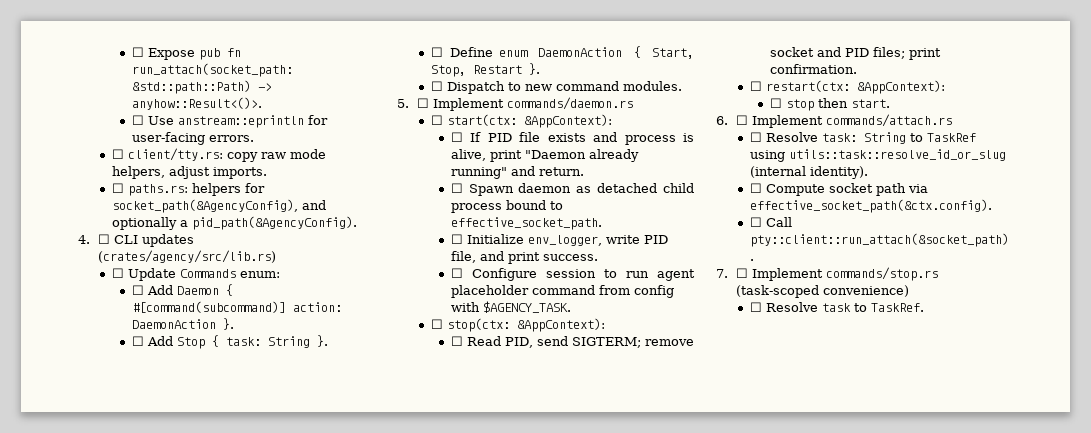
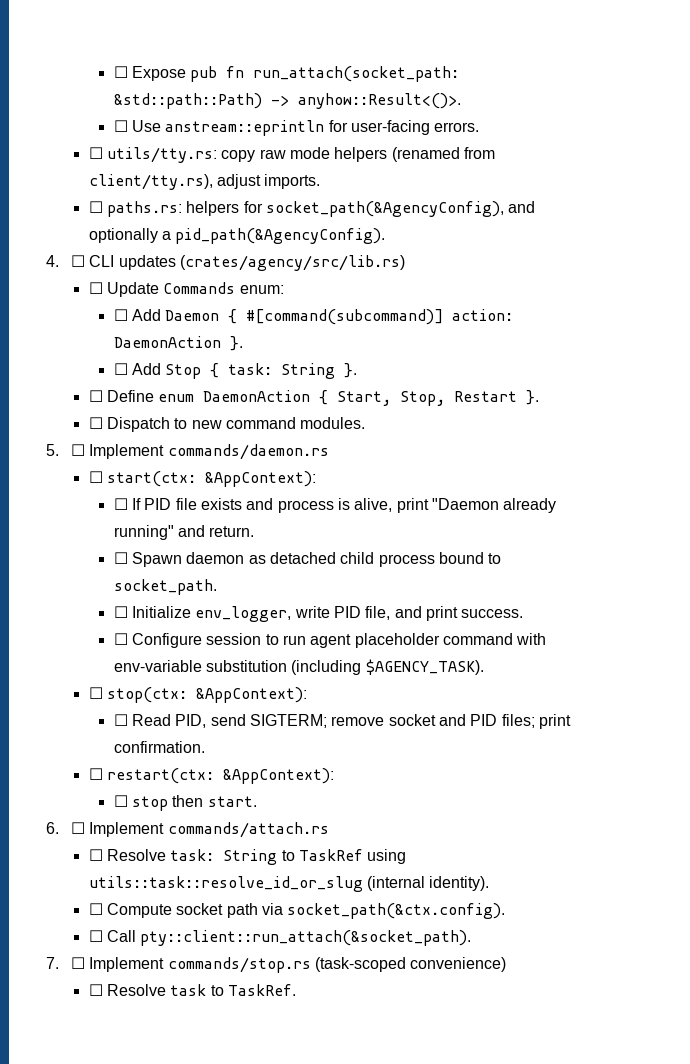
- ☐ client/tty.rs: copy raw mode helpers, adjust imports.
+ ☐ utils/tty.rs: copy raw mode helpers (renamed from client/tty.rs), adjust imports.
- ☐ Spawn daemon as detached child process bound to effective_socket_path.
+ ☐ Spawn daemon as detached child process bound to socket_path.
- ☐ Configure session to run agent placeholder command from config with $AGENCY_TASK.
+ ☐ Configure session to run agent placeholder command with env-variable substitution (including $AGENCY_TASK).
- ☐ Compute socket path via effective_socket_path(&ctx.config).
+ ☐ Compute socket path via socket_path(&ctx.config).

